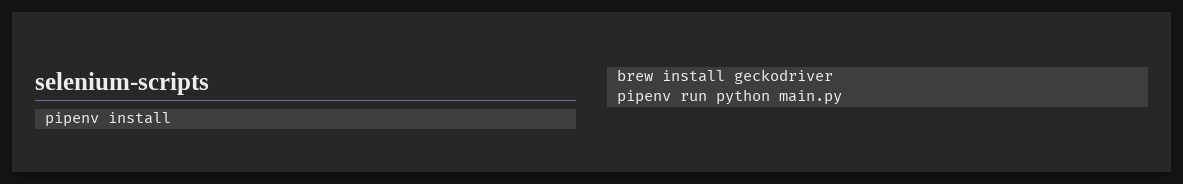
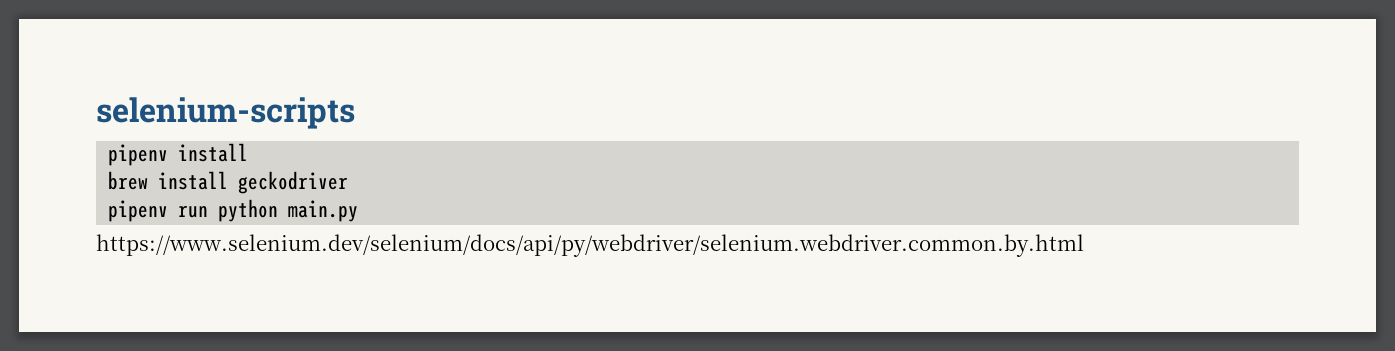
+ https://www.selenium.dev/selenium/docs/api/py/webdriver/selenium.webdriver.common.by.html

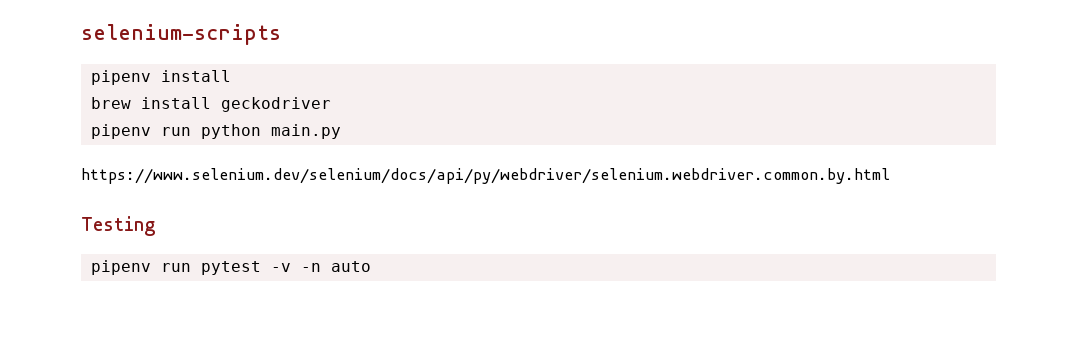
+ Testing
+ pipenv run pytest -v -n auto

